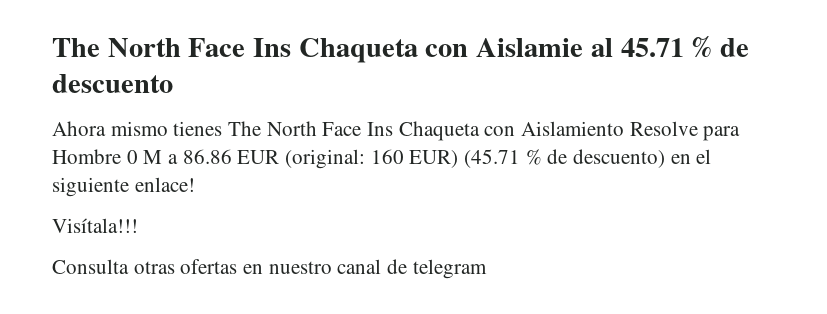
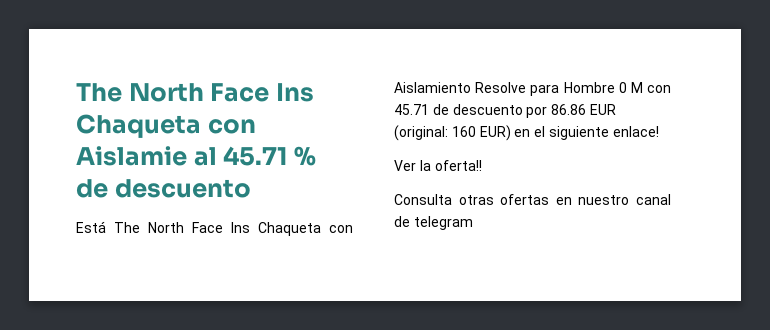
- Ahora mismo tienes The North Face Ins Chaqueta con Aislamiento Resolve para Hombre 0 M a 86.86 EUR (original: 160 EUR) (45.71 % de descuento) en el siguiente enlace!
+ Está The North Face Ins Chaqueta con Aislamiento Resolve para Hombre 0 M con 45.71 de descuento por 86.86 EUR (original: 160 EUR) en el siguiente enlace!
- Visítala!!!
+ Ver la oferta!!

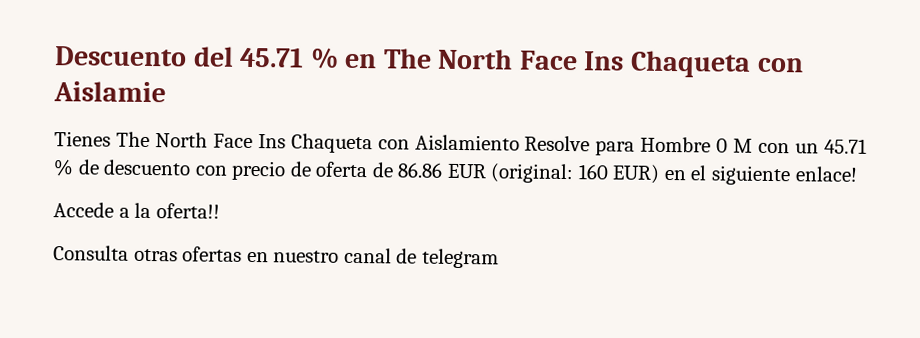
- The North Face Ins Chaqueta con Aislamie al 45.71 % de descuento
- Está The North Face Ins Chaqueta con Aislamiento Resolve para Hombre 0 M con 45.71 de descuento por 86.86 EUR (original: 160 EUR) en el siguiente enlace!
+ Descuento del 45.71 % en The North Face Ins Chaqueta con Aislamie
+ Tienes The North Face Ins Chaqueta con Aislamiento Resolve para Hombre 0 M con un 45.71 % de descuento con precio de oferta de 86.86 EUR (original: 160 EUR) en el siguiente enlace!
- Ver la oferta!!
+ Accede a la oferta!!

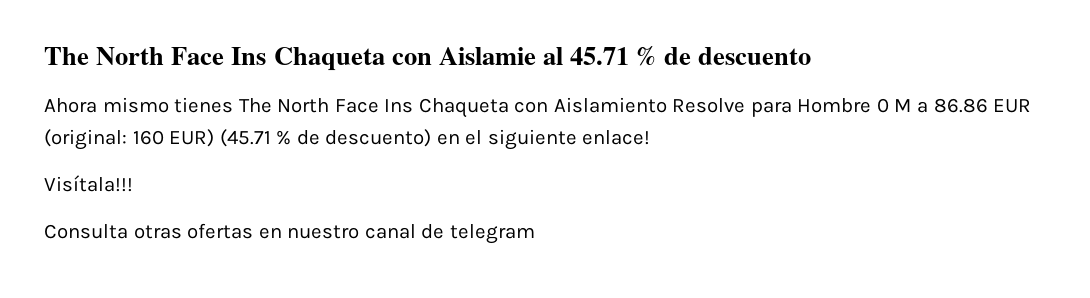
- Descuento del 45.71 % en The North Face Ins Chaqueta con Aislamie
- Tienes The North Face Ins Chaqueta con Aislamiento Resolve para Hombre 0 M con un 45.71 % de descuento con precio de oferta de 86.86 EUR (original: 160 EUR) en el siguiente enlace!
+ The North Face Ins Chaqueta con Aislamie al 45.71 % de descuento
+ Ahora mismo tienes The North Face Ins Chaqueta con Aislamiento Resolve para Hombre 0 M a 86.86 EUR (original: 160 EUR) (45.71 % de descuento) en el siguiente enlace!
- Accede a la oferta!!
+ Visítala!!!

